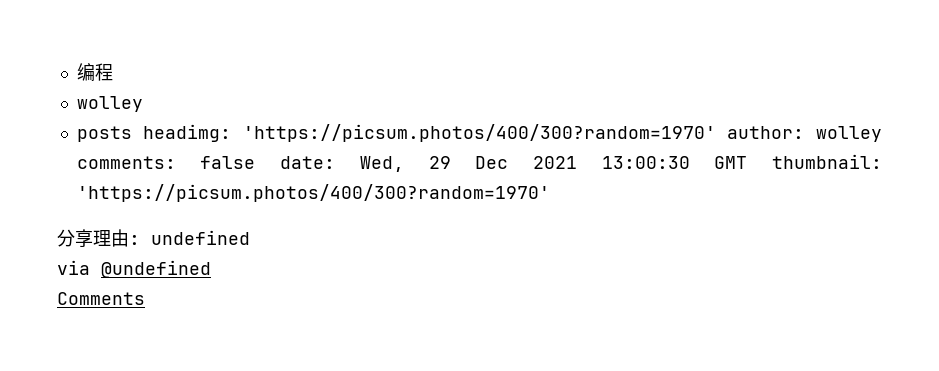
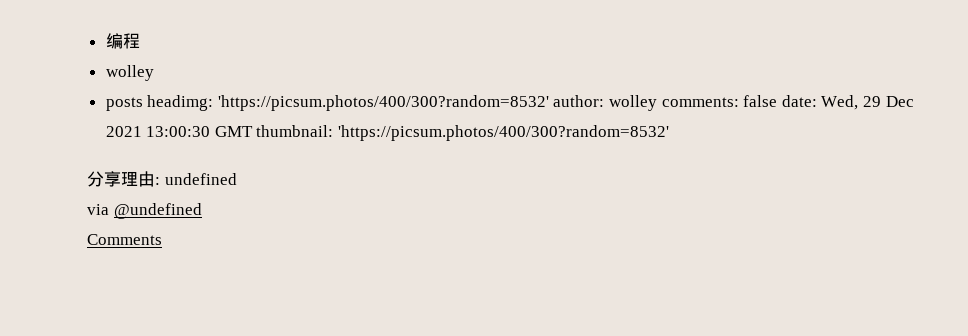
- posts headimg: 'https://picsum.photos/400/300?random=1970' author: wolley comments: false date: Wed, 29 Dec 2021 13:00:30 GMT thumbnail: 'https://picsum.photos/400/300?random=1970'
+ posts headimg: 'https://picsum.photos/400/300?random=8532' author: wolley comments: false date: Wed, 29 Dec 2021 13:00:30 GMT thumbnail: 'https://picsum.photos/400/300?random=8532'

